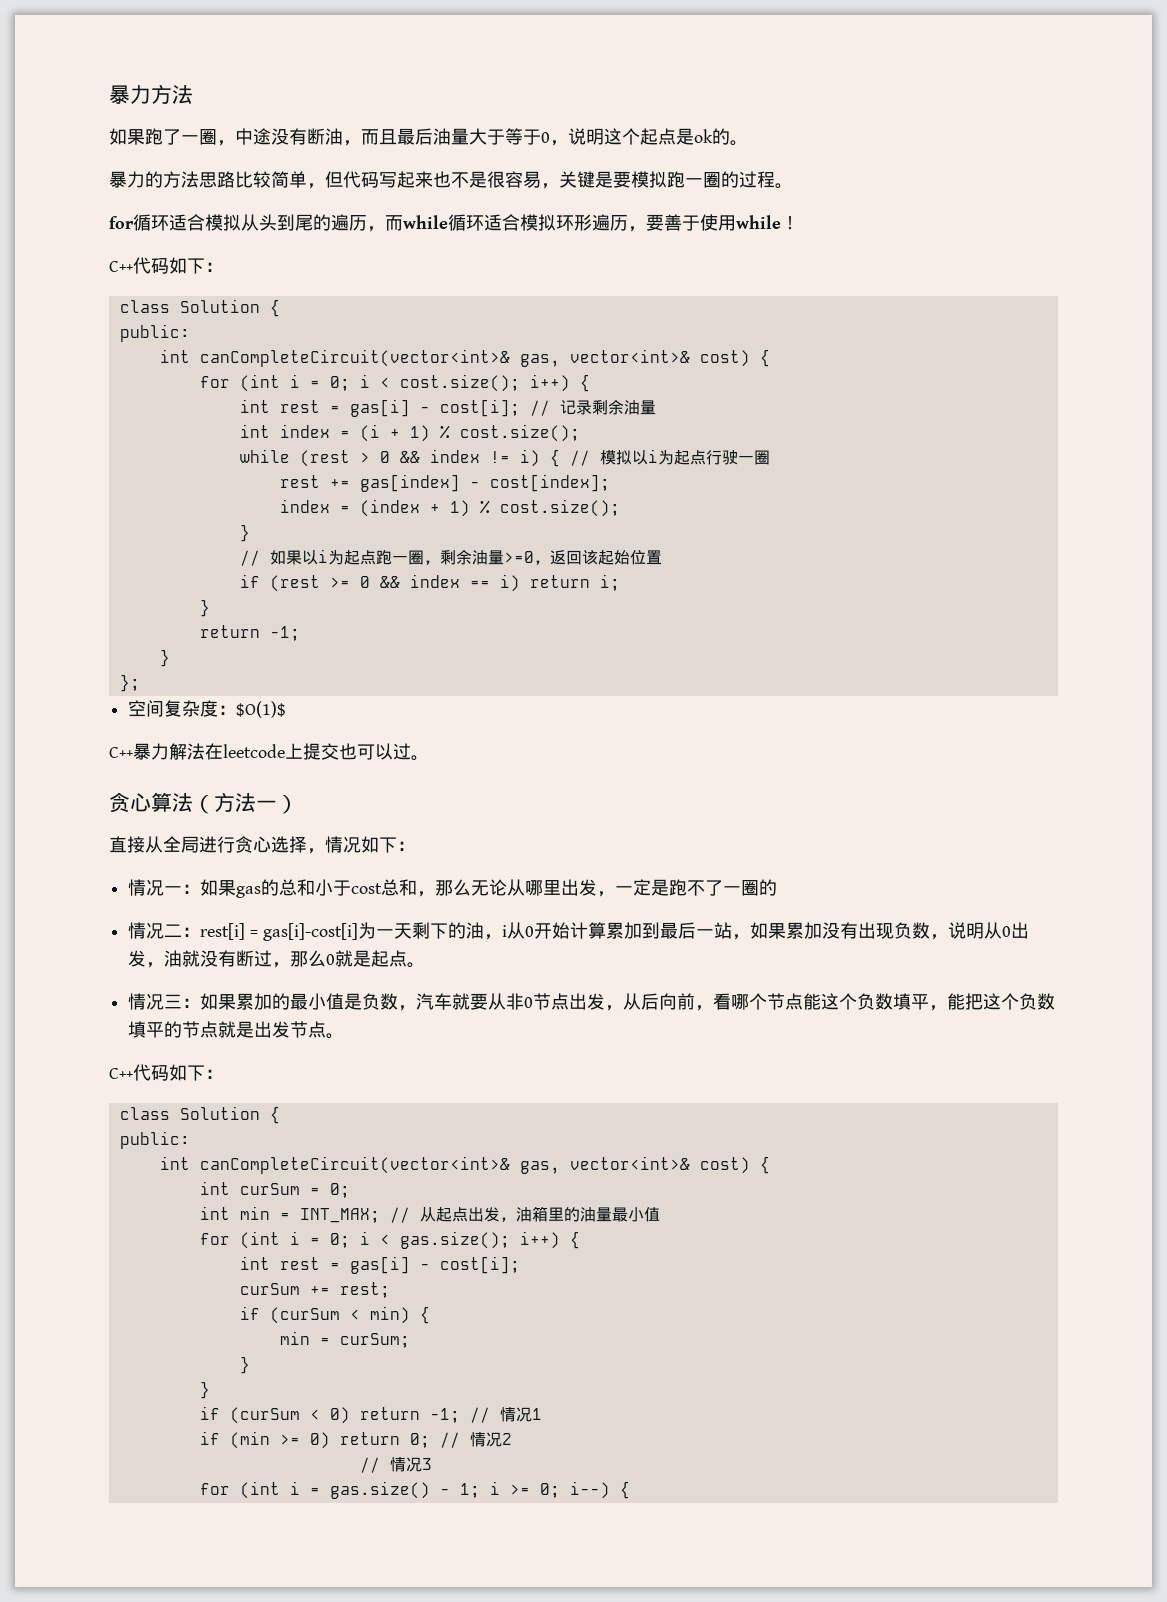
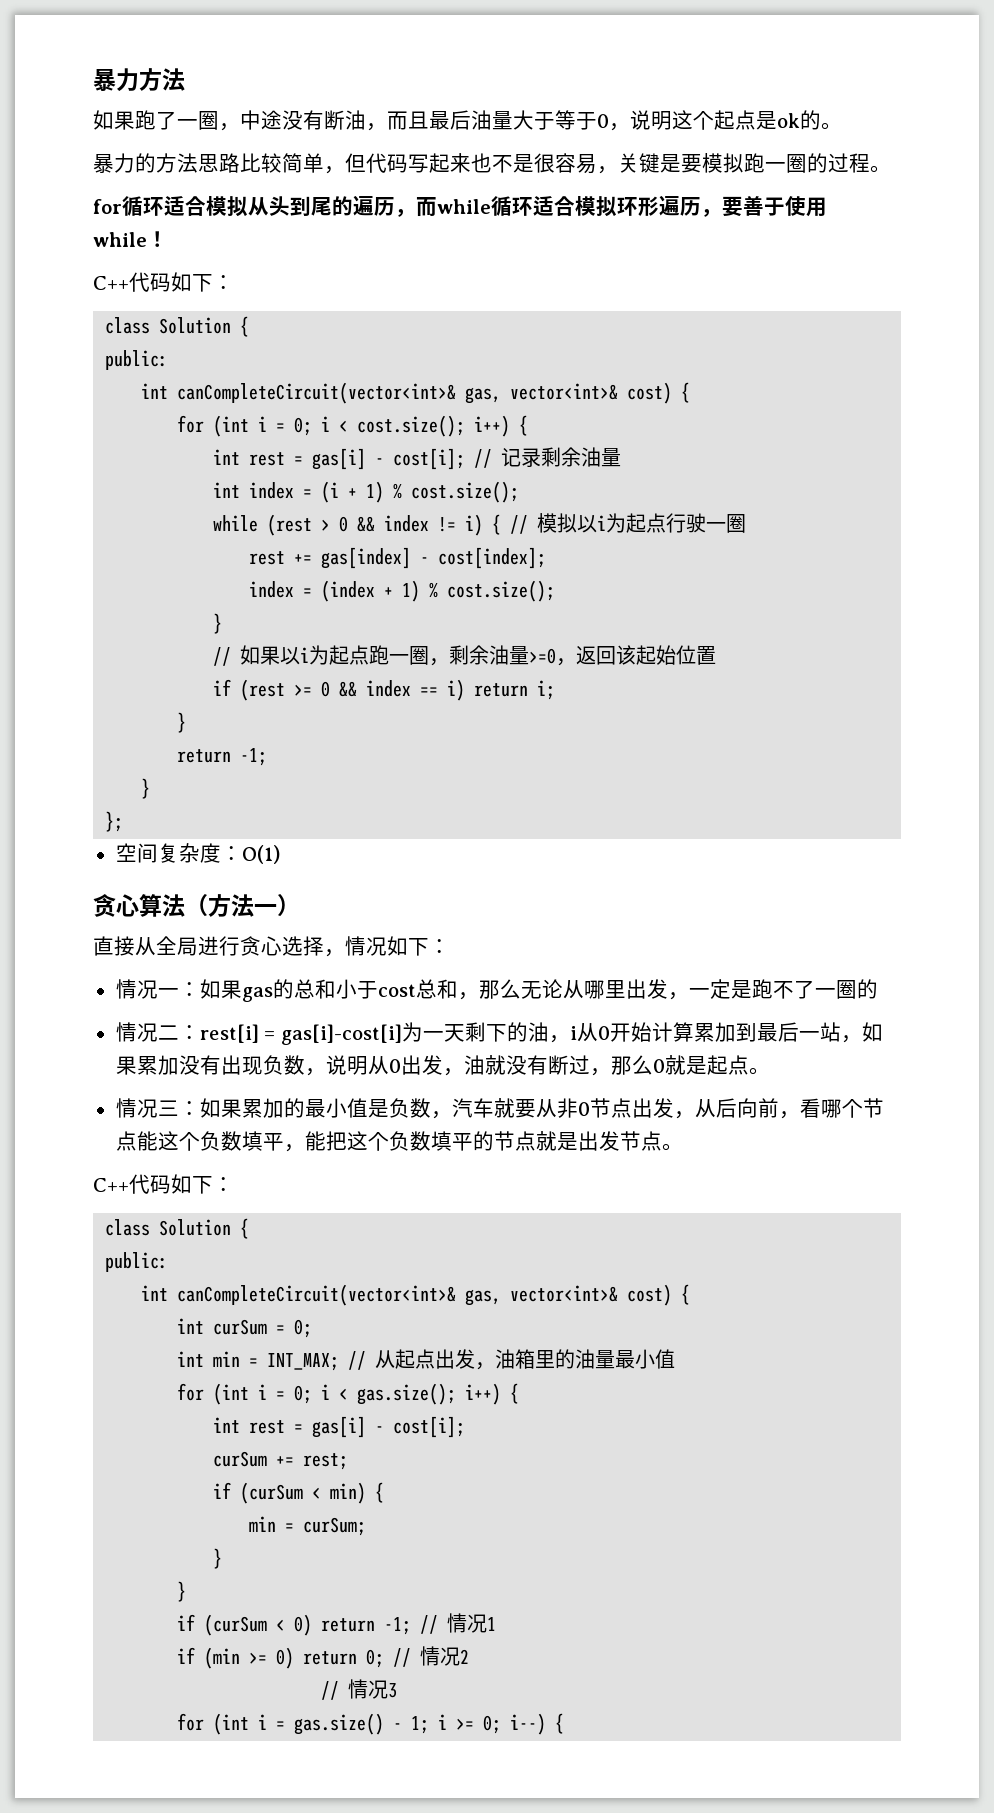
- 空间复杂度：$O(1)$
- C++暴力解法在leetcode上提交也可以过。
+ 空间复杂度：O(1)

